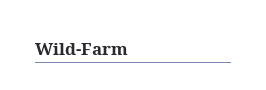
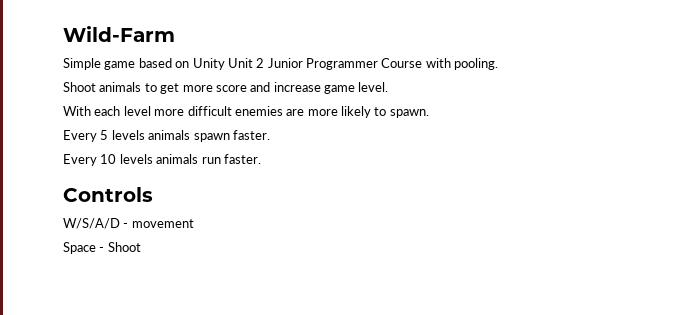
+ Simple game based on Unity Unit 2 Junior Programmer Course with pooling.
+ Shoot animals to get more score and increase game level.
+ With each level more difficult enemies are more likely to spawn.
+ Every 5 levels animals spawn faster.
+ Every 10 levels animals run faster.
+ Controls
+ W/S/A/D - movement
+ Space - Shoot

